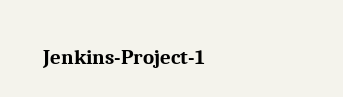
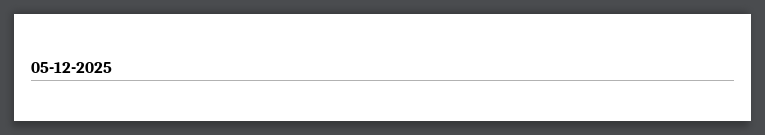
- Jenkins-Project-1
+ 05-12-2025

